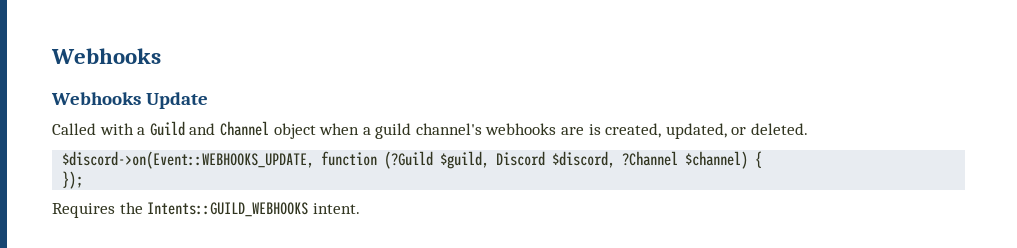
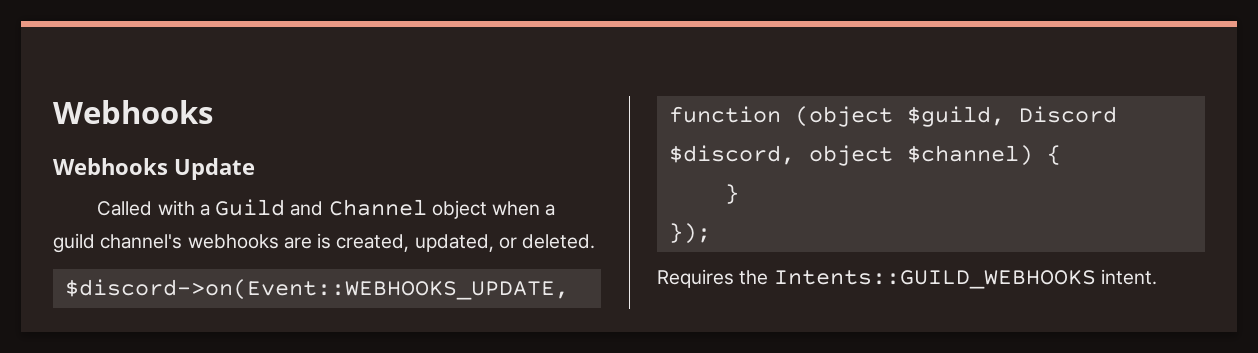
- $discord->on(Event::WEBHOOKS_UPDATE, function (?Guild $guild, Discord $discord, ?Channel $channel) {
+ $discord->on(Event::WEBHOOKS_UPDATE, function (object $guild, Discord $discord, object $channel) {
+ }

